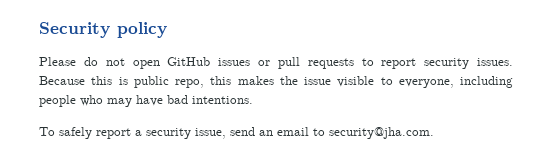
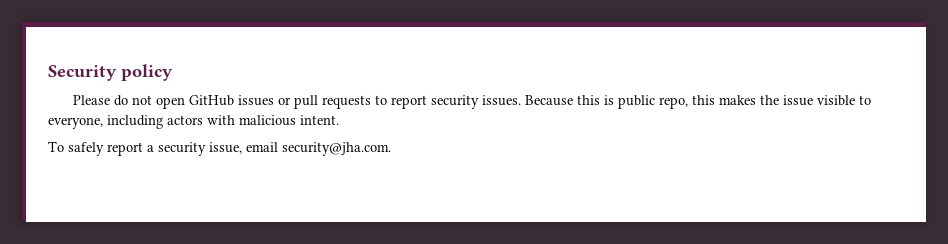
- Because this is public repo, this makes the issue visible to everyone, including people who may have bad intentions.
+ Because this is public repo, this makes the issue visible to everyone, including actors with malicious intent.
- To safely report a security issue, send an email to security@jha.com.
+ To safely report a security issue, email security@jha.com.

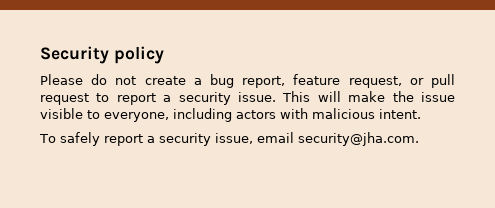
- Please do not open GitHub issues or pull requests to report security issues. Because this is public repo, this makes the issue visible to everyone, including actors with malicious intent.
+ Please do not create a bug report, feature request, or pull request to report a security issue. This will make the issue visible to everyone, including actors with malicious intent.

